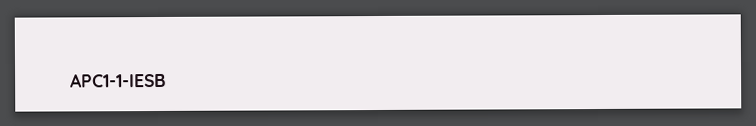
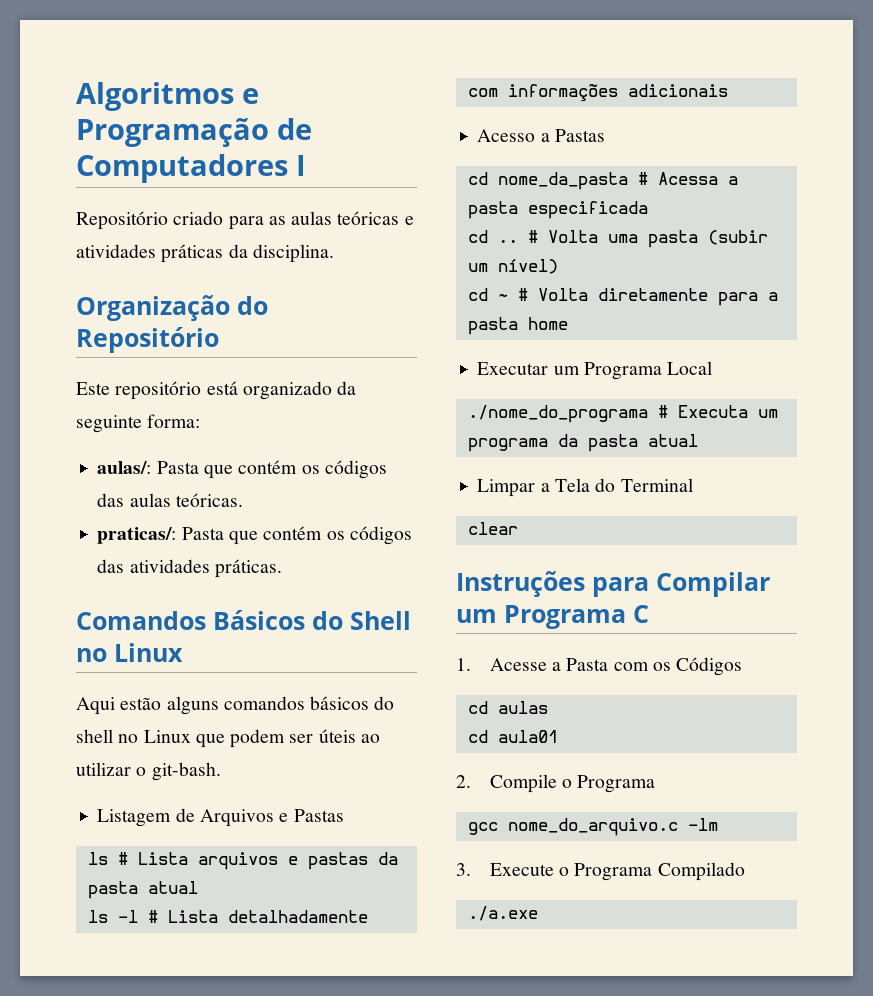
- APC1-1-IESB
+ Algoritmos e Programação de Computadores I
+ Repositório criado para as aulas teóricas e atividades práticas da disciplina.
+ Organização do Repositório
+ Este repositório está organizado da seguinte forma:
+ aulas/: Pasta que contém os códigos das aulas teóricas.
+ praticas/: Pasta que contém os códigos das atividades práticas.
+ Comandos Básicos do Shell no Linux
+ Aqui estão alguns comandos básicos do shell no Linux que podem ser úteis ao utilizar o git-bash.
+ Listagem de Arquivos e Pastas
+ ls # Lista arquivos e pastas da pasta atual
+ ls -l # Lista detalhadamente com informações adicionais
+ Acesso a Pastas
+ cd nome_da_pasta # Acessa a pasta especificada
+ cd .. # Volta uma pasta (subir um nível)
+ cd ~ # Volta diretamente para a pasta home
+ Executar um Programa Local
+ ./nome_do_programa # Executa um programa da pasta atual
+ Limpar a Tela do Terminal
+ clear
+ Instruções para Compilar um Programa C
+ 1. Acesse a Pasta com os Códigos
+ cd aulas
+ cd aula01
+ 2. Compile o Programa
+ gcc nome_do_arquivo.c -lm
+ 3. Execute o Programa Compilado
+ ./a.exe

